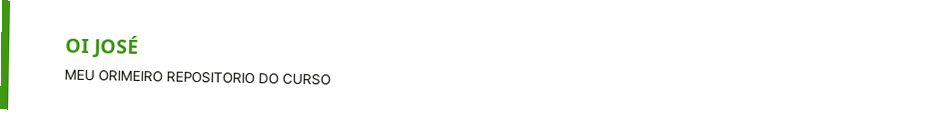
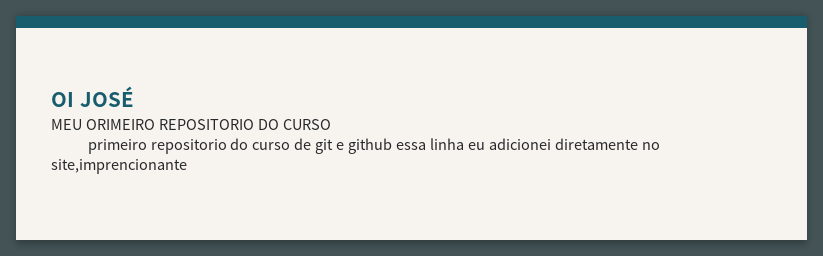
+ primeiro repositorio do curso de git e github essa linha eu adicionei diretamente no site,imprencionante

